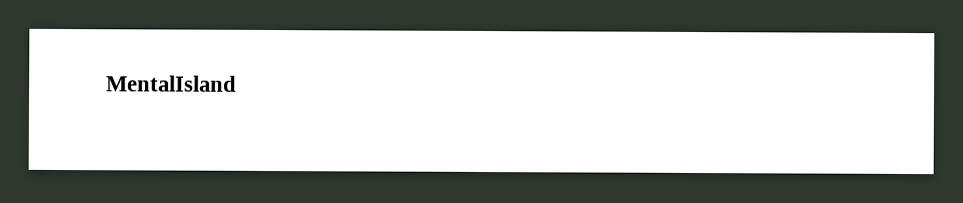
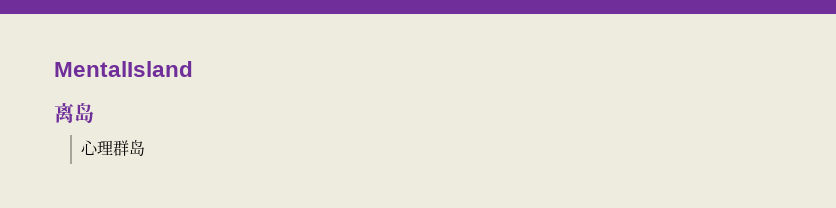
+ 离岛
+ 心理群岛

